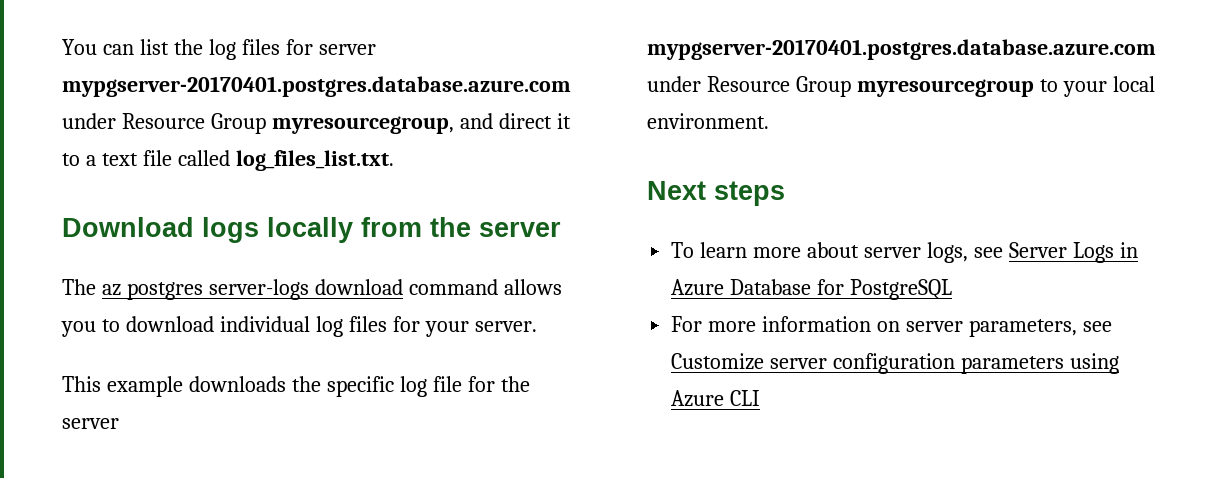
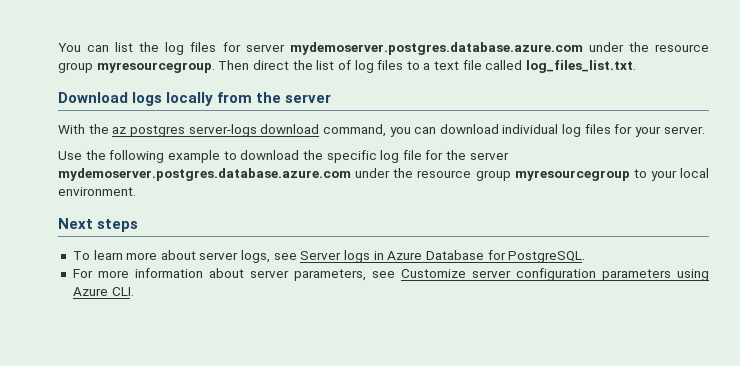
- You can list the log files for server mypgserver-20170401.postgres.database.azure.com under Resource Group myresourcegroup, and direct it to a text file called log_files_list.txt.
+ You can list the log files for server mydemoserver.postgres.database.azure.com under the resource group myresourcegroup. Then direct the list of log files to a text file called log_files_list.txt.
- The az postgres server-logs download command allows you to download individual log files for your server.
+ With the az postgres server-logs download command, you can download individual log files for your server.
- This example downloads the specific log file for the server mypgserver-20170401.postgres.database.azure.com under Resource Group myresourcegroup to your local environment.
+ Use the following example to download the specific log file for the server mydemoserver.postgres.database.azure.com under the resource group myresourcegroup to your local environment.
- To learn more about server logs, see Server Logs in Azure Database for PostgreSQL
+ To learn more about server logs, see Server logs in Azure Database for PostgreSQL.
- For more information on server parameters, see Customize server configuration parameters using Azure CLI
+ For more information about server parameters, see Customize server configuration parameters using Azure CLI.

